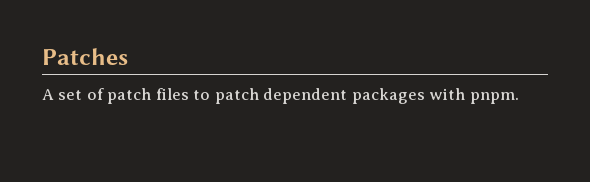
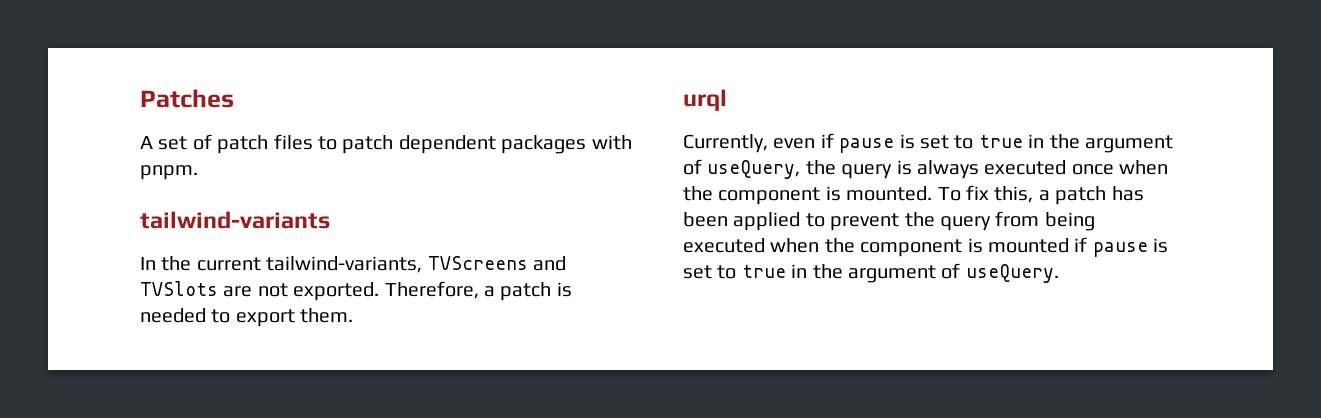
+ tailwind-variants
+ In the current tailwind-variants, TVScreens and TVSlots are not exported. Therefore, a patch is needed to export them.
+ urql
+ Currently, even if pause is set to true in the argument of useQuery, the query is always executed once when the component is mounted. To fix this, a patch has been applied to prevent the query from being executed when the component is mounted if pause is set to true in the argument of useQuery.

